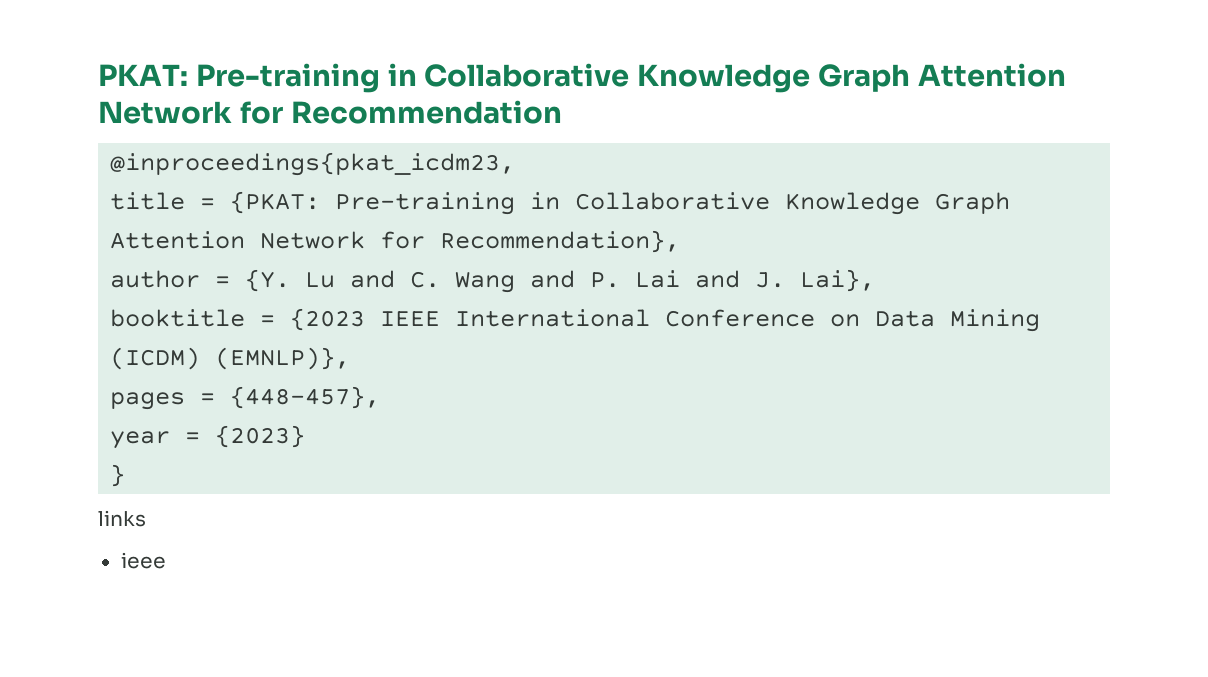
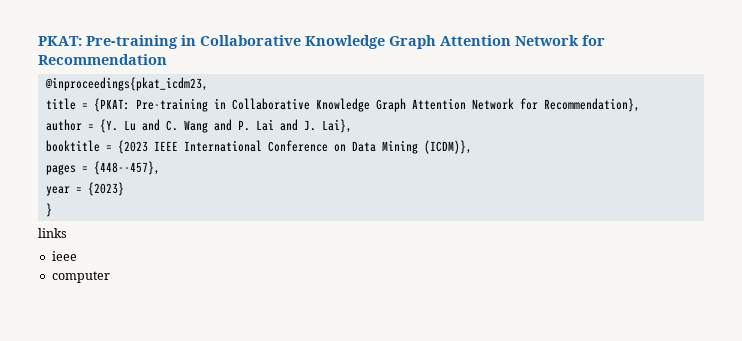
- booktitle = {2023 IEEE International Conference on Data Mining (ICDM) (EMNLP)},
+ booktitle = {2023 IEEE International Conference on Data Mining (ICDM)},
- pages = {448-457},
+ pages = {448--457},
+ computer

